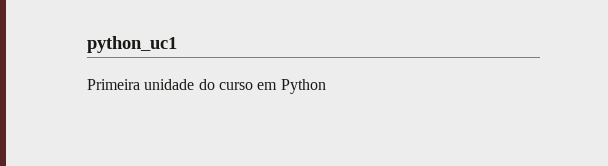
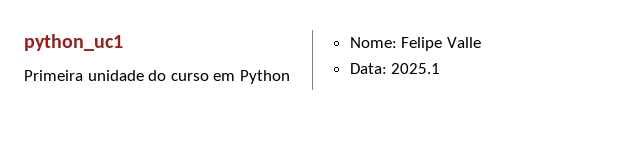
+ Nome: Felipe Valle
+ Data: 2025.1

